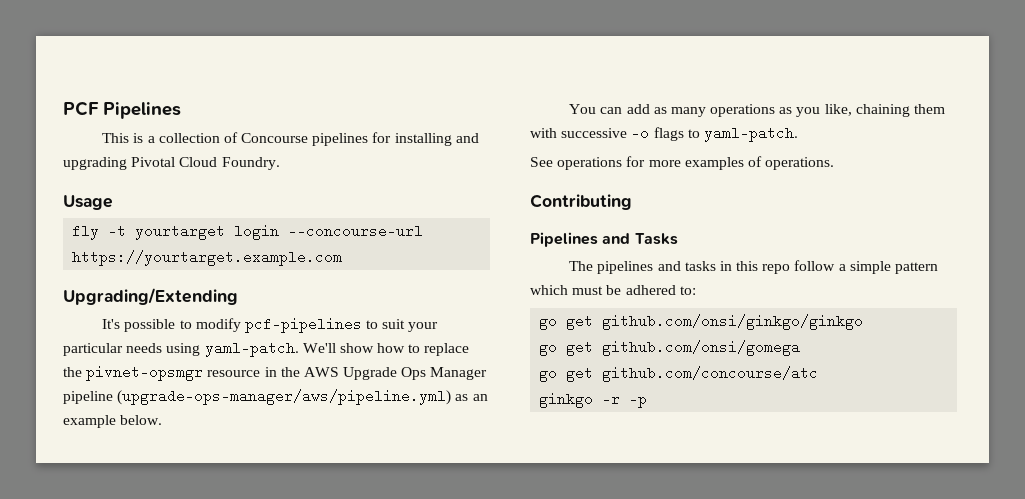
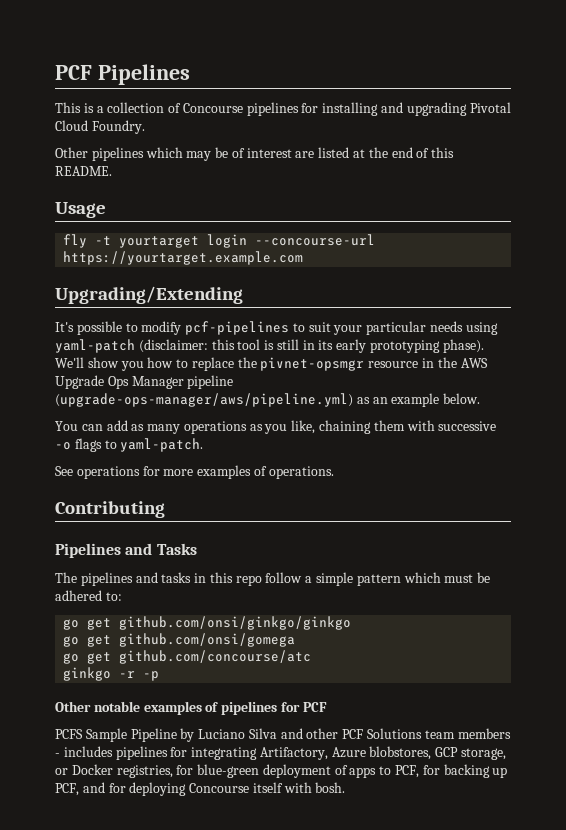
+ Other pipelines which may be of interest are listed at the end of this README.
- It's possible to modify pcf-pipelines to suit your particular needs using yaml-patch.
+ It's possible to modify pcf-pipelines to suit your particular needs using yaml-patch (disclaimer: this tool is still in its early prototyping phase).
- We'll show how to replace the pivnet-opsmgr resource in the AWS Upgrade Ops Manager pipeline (upgrade-ops-manager/aws/pipeline.yml) as an example below.
+ We'll show you how to replace the pivnet-opsmgr resource in the AWS Upgrade Ops Manager pipeline (upgrade-ops-manager/aws/pipeline.yml) as an example below.
+ Other notable examples of pipelines for PCF
+ PCFS Sample Pipeline by Luciano Silva and other PCF Solutions team members - includes pipelines for integrating Artifactory, Azure blobstores, GCP storage, or Docker registries, for blue-green deployment of apps to PCF, for backing up PCF, and for deploying Concourse itself with bosh.

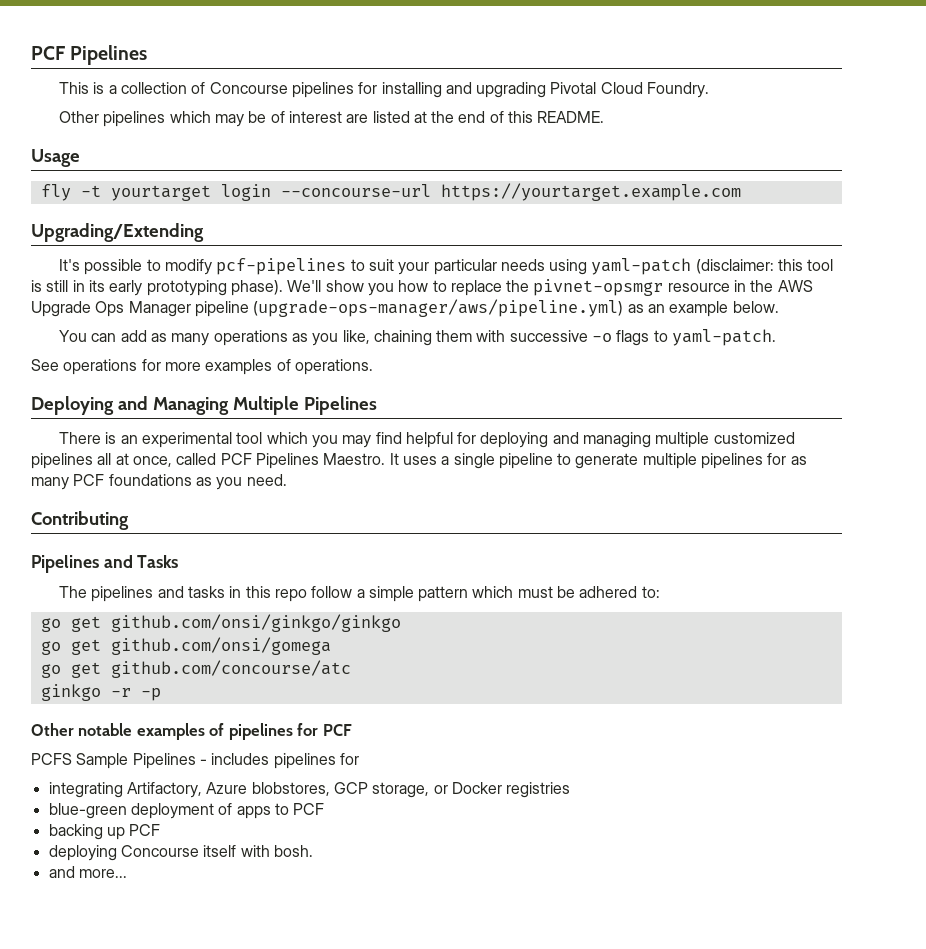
+ Deploying and Managing Multiple Pipelines
+ There is an experimental tool which you may find helpful for deploying and managing multiple customized pipelines all at once, called PCF Pipelines Maestro. It uses a single pipeline to generate multiple pipelines for as many PCF foundations as you need.
- PCFS Sample Pipeline by Luciano Silva and other PCF Solutions team members - includes pipelines for integrating Artifactory, Azure blobstores, GCP storage, or Docker registries, for blue-green deployment of apps to PCF, for backing up PCF, and for deploying Concourse itself with bosh.
+ PCFS Sample Pipelines - includes pipelines for
+ integrating Artifactory, Azure blobstores, GCP storage, or Docker registries
+ blue-green deployment of apps to PCF
+ backing up PCF
+ deploying Concourse itself with bosh.
+ and more...

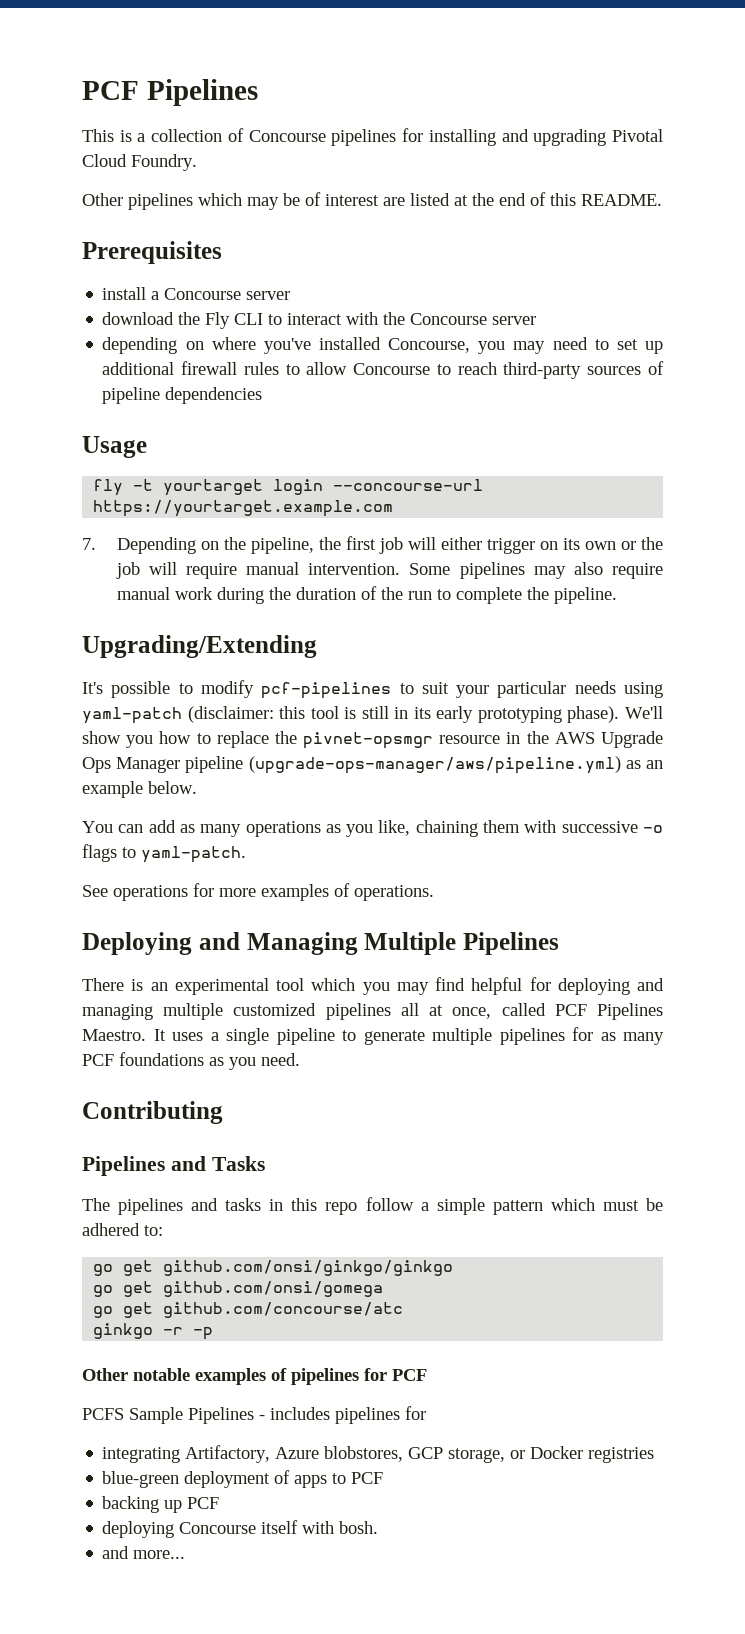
+ Prerequisites
+ install a Concourse server
+ download the Fly CLI to interact with the Concourse server
+ depending on where you've installed Concourse, you may need to set up additional firewall rules to allow Concourse to reach third-party sources of pipeline dependencies
+ 7. Depending on the pipeline, the first job will either trigger on its own or the job will require manual intervention. Some pipelines may also require manual work during the duration of the run to complete the pipeline.

